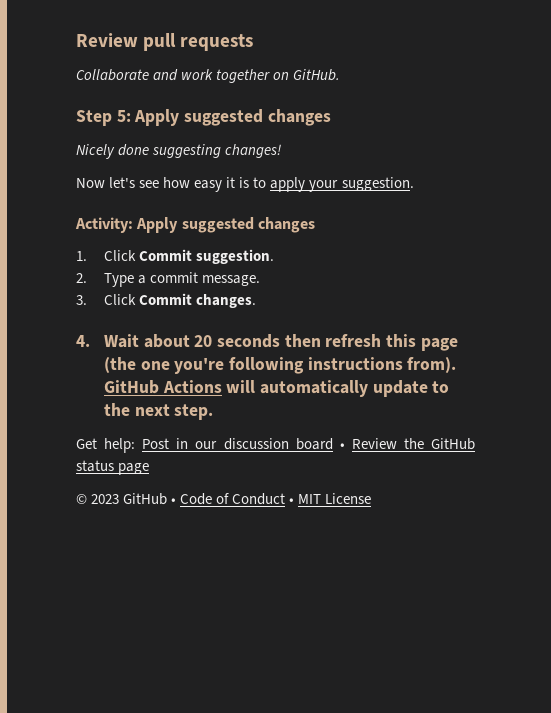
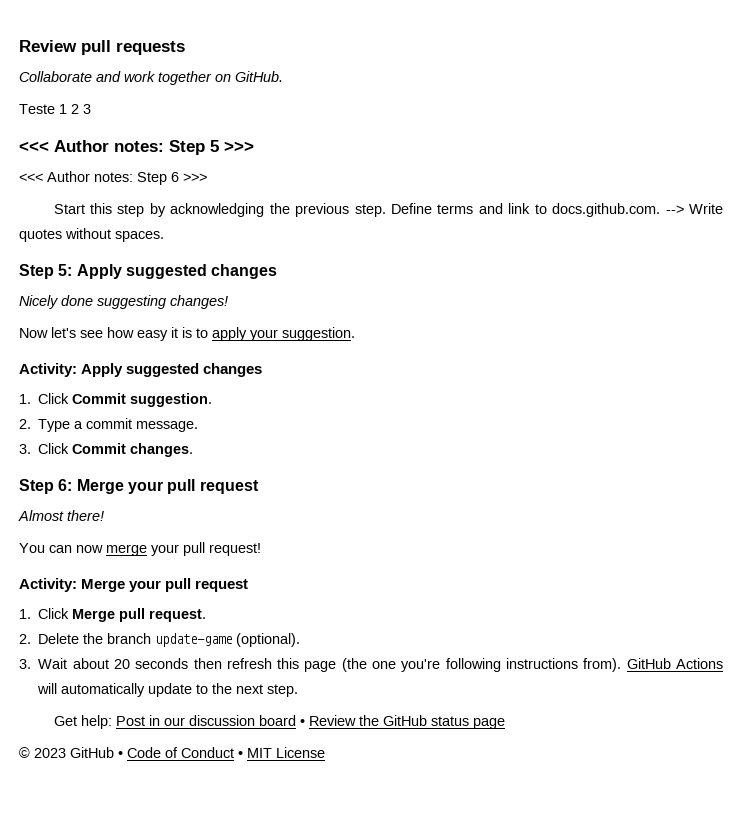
+ Teste 1 2 3
+ <<< Author notes: Step 5 >>>
+ <<< Author notes: Step 6 >>>
+ Start this step by acknowledging the previous step. Define terms and link to docs.github.com. --> Write quotes without spaces.
- 4. Wait about 20 seconds then refresh this page (the one you're following instructions from).
+ Step 6: Merge your pull request
+ Almost there!
+ You can now merge your pull request!
+ Activity: Merge your pull request
+ 1. Click Merge pull request.
+ 2. Delete the branch update-game (optional).
+ 3. Wait about 20 seconds then refresh this page (the one you're following instructions from).

